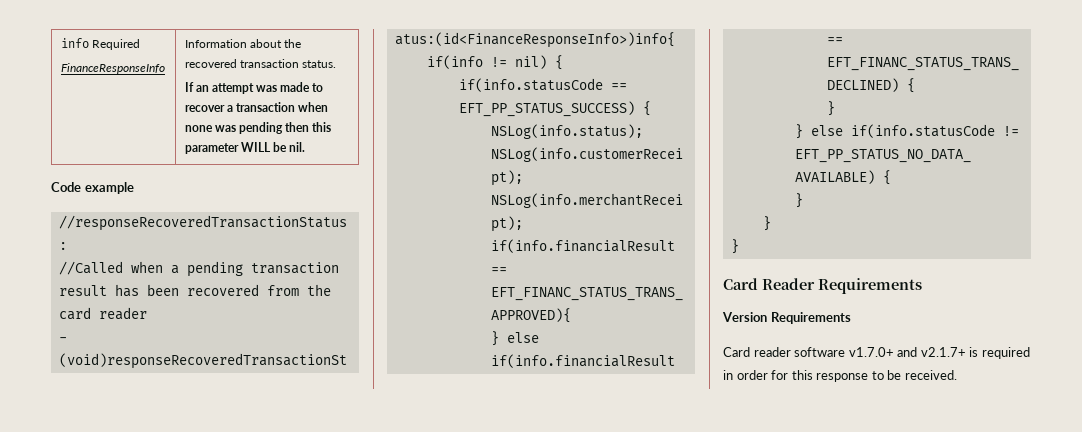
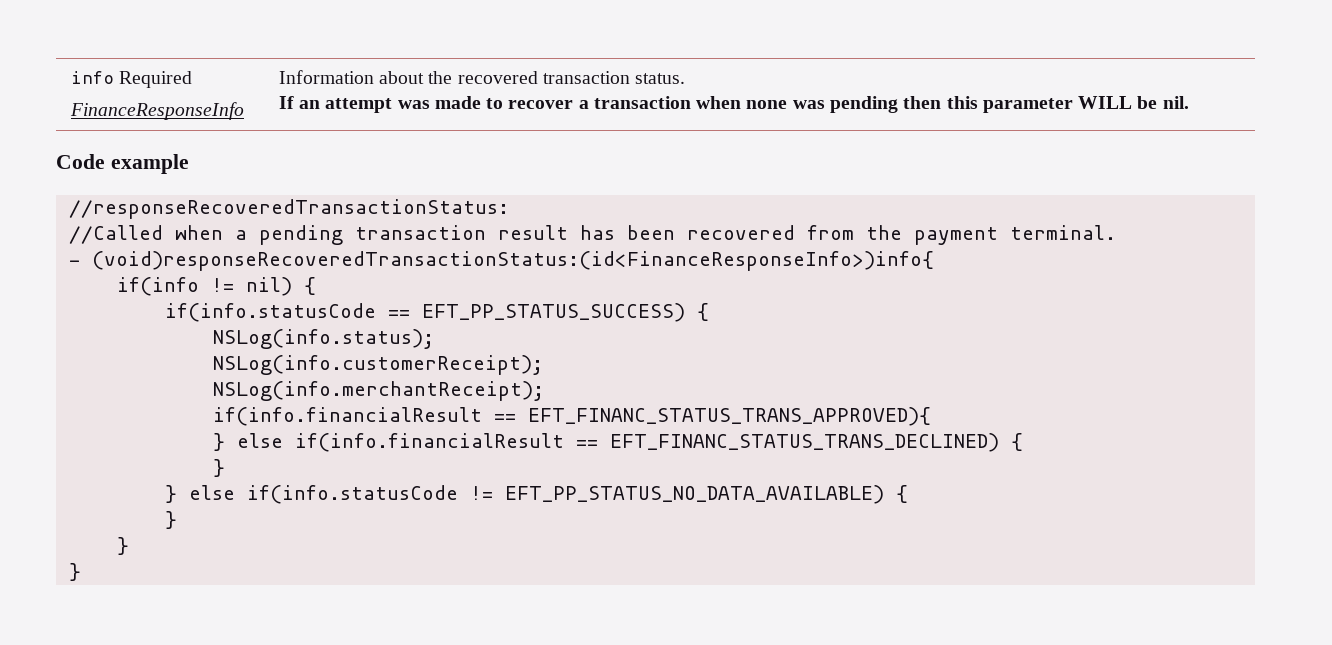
- //Called when a pending transaction result has been recovered from the card reader
+ //Called when a pending transaction result has been recovered from the payment terminal.
- Card Reader Requirements
- Version Requirements
- Card reader software v1.7.0+ and v2.1.7+ is required in order for this response to be received.

